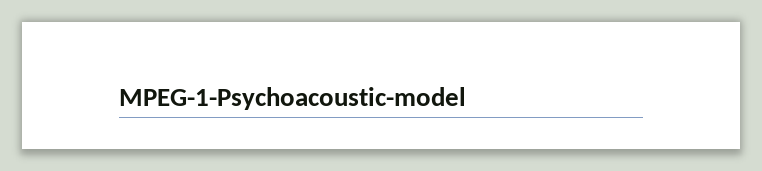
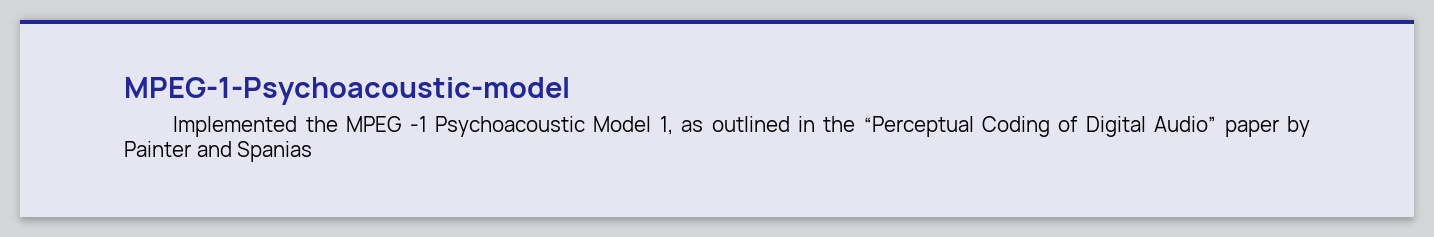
+ Implemented the MPEG -1 Psychoacoustic Model 1, as outlined in the “Perceptual Coding of Digital Audio” paper by Painter and Spanias

